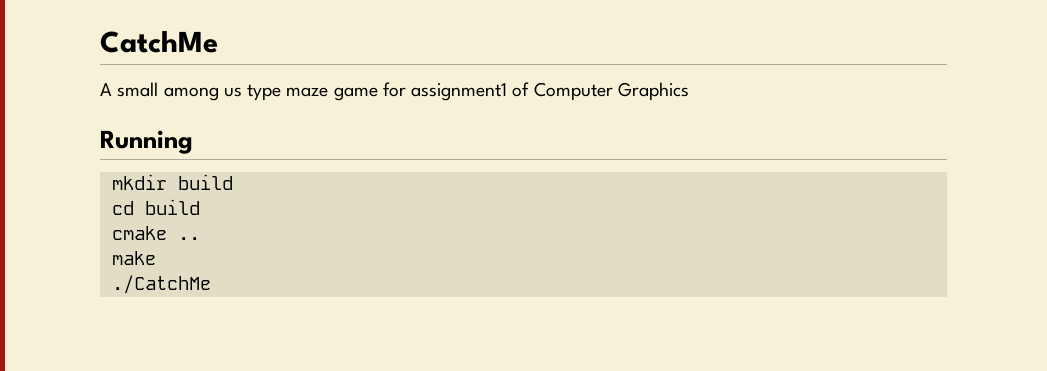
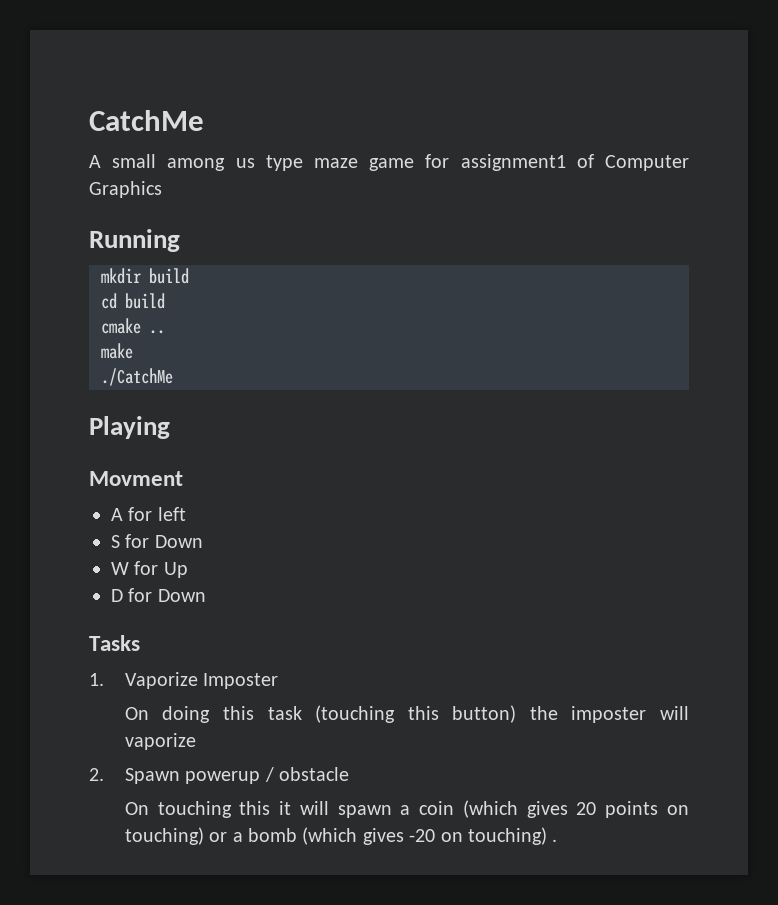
+ Playing
+ Movment
+ A for left
+ S for Down
+ W for Up
+ D for Down
+ Tasks
+ 1. Vaporize Imposter
+ On doing this task (touching this button) the imposter will vaporize
+ 2. Spawn powerup / obstacle
+ On touching this it will spawn a coin (which gives 20 points on touching) or a bomb (which gives -20 on touching) .

